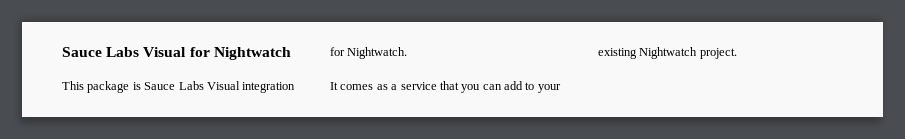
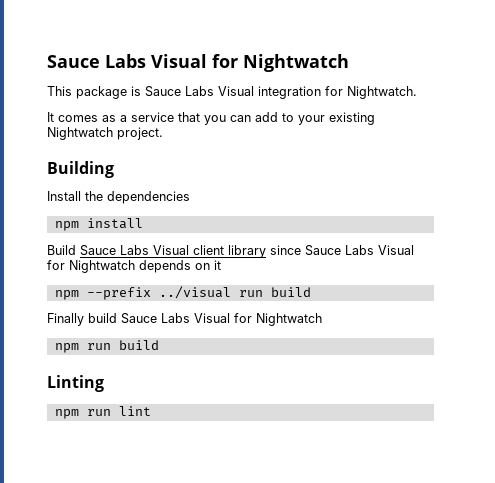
+ Building
+ Install the dependencies
+ npm install
+ Build Sauce Labs Visual client library since Sauce Labs Visual for Nightwatch depends on it
+ npm --prefix ../visual run build
+ Finally build Sauce Labs Visual for Nightwatch
+ npm run build
+ Linting
+ npm run lint

